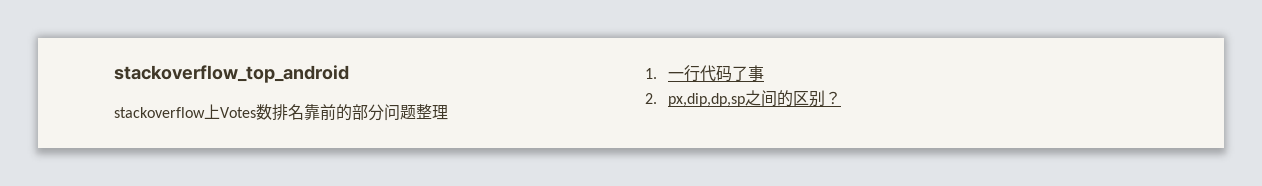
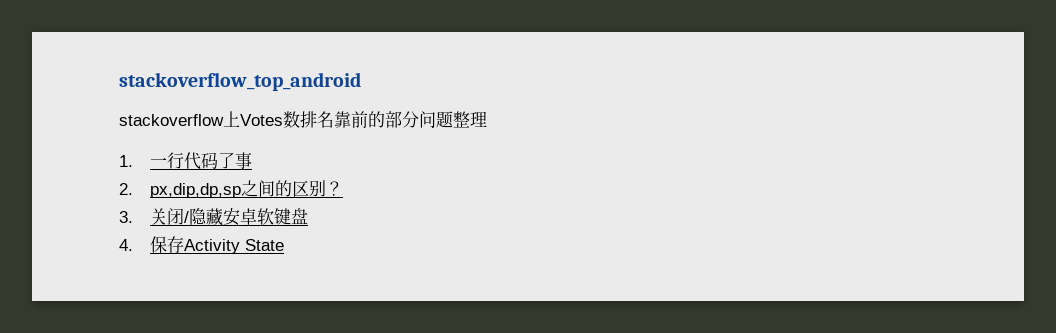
+ 3.关闭/隐藏安卓软键盘
+ 4.保存Activity State

